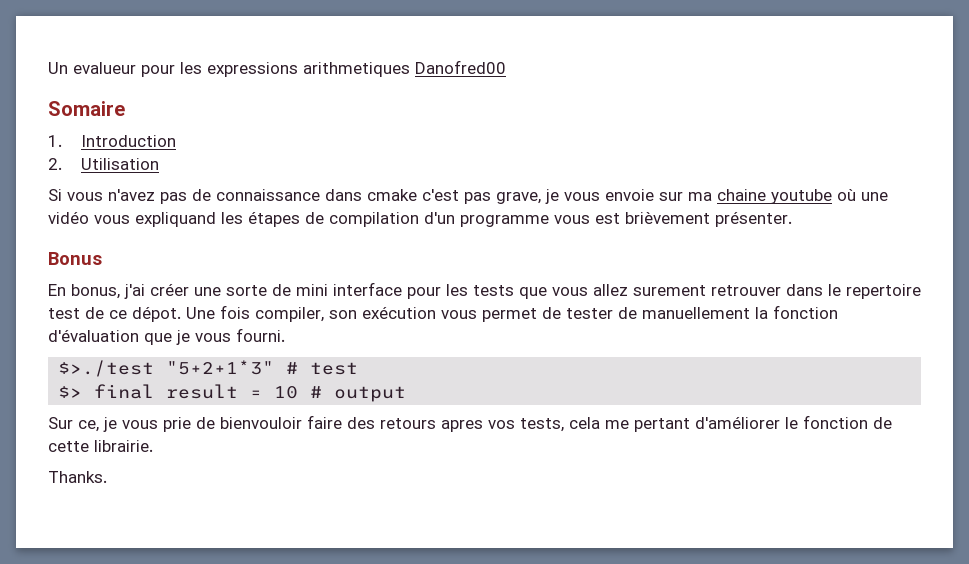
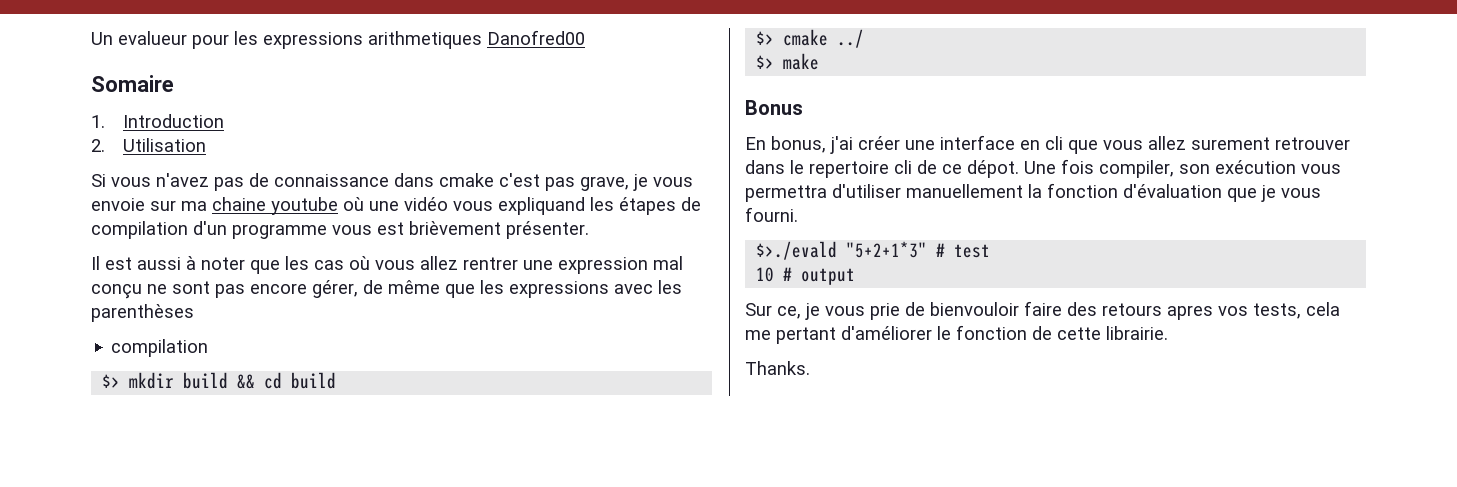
+ Il est aussi à noter que les cas où vous allez rentrer une expression mal conçu ne sont pas encore gérer, de même que les expressions avec les parenthèses
+ compilation
+ $> mkdir build && cd build
+ $> cmake ../
+ $> make
- En bonus, j'ai créer une sorte de mini interface pour les tests que vous allez surement retrouver dans le repertoire test de ce dépot.
+ En bonus, j'ai créer une interface en cli que vous allez surement retrouver dans le repertoire cli de ce dépot.
- Une fois compiler, son exécution vous permet de tester de manuellement la fonction d'évaluation que je vous fourni.
+ Une fois compiler, son exécution vous permettra d'utiliser manuellement la fonction d'évaluation que je vous fourni.
- $>./test "5+2+1*3" # test
+ $>./evald "5+2+1*3" # test
- $> final result = 10 # output
+ 10 # output

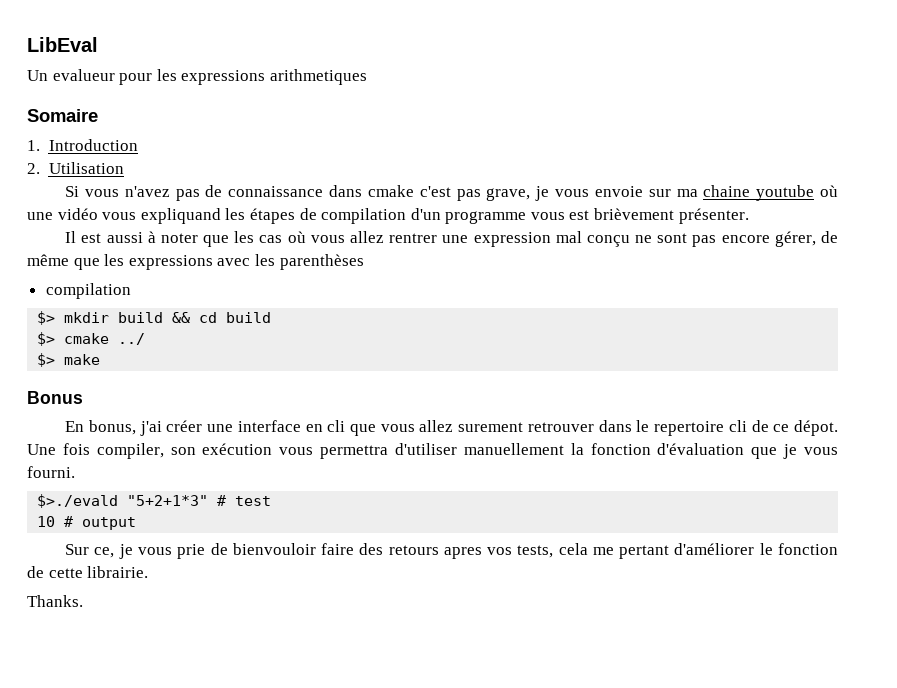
+ LibEval
- Un evalueur pour les expressions arithmetiques Danofred00
+ Un evalueur pour les expressions arithmetiques

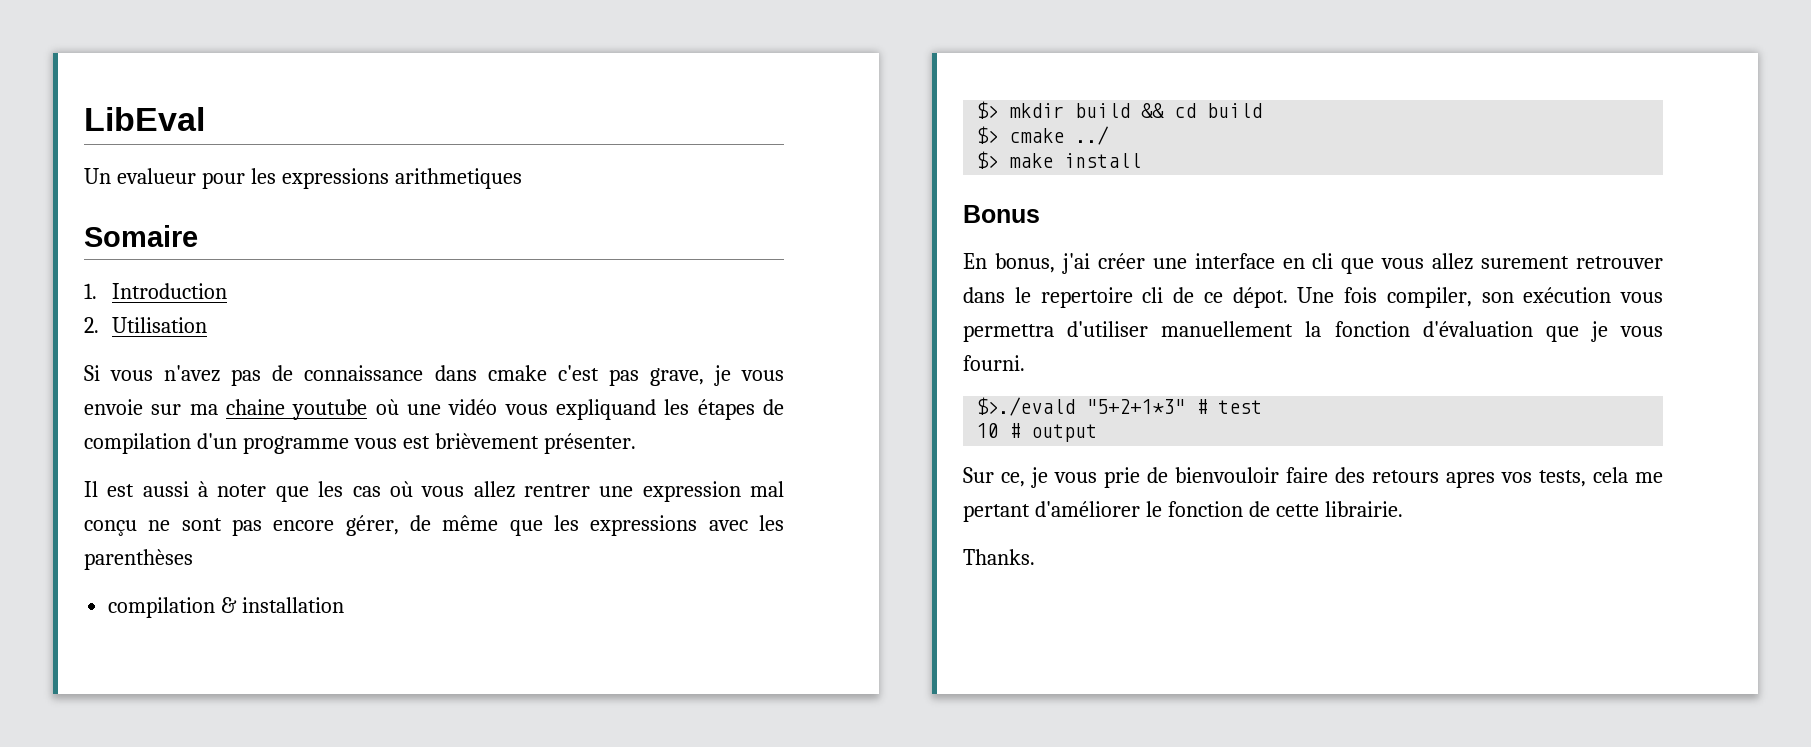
  Il est aussi à noter que les cas où vous allez rentrer une expression mal conçu ne sont pas encore gérer, de même que les expressions avec les parenthèses
- compilation
+ compilation & installation
- $> make
+ $> make install

